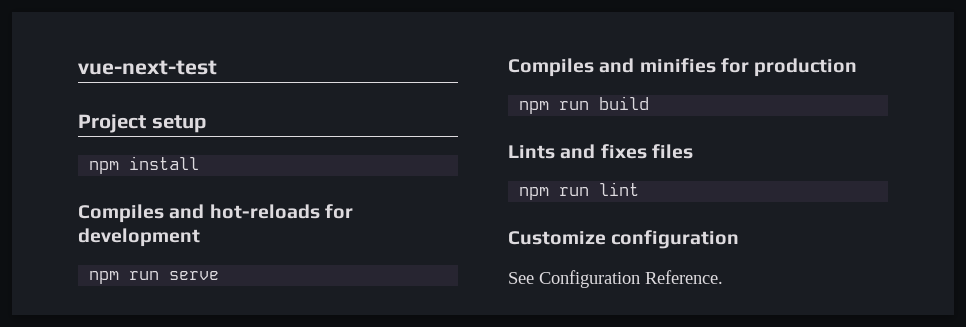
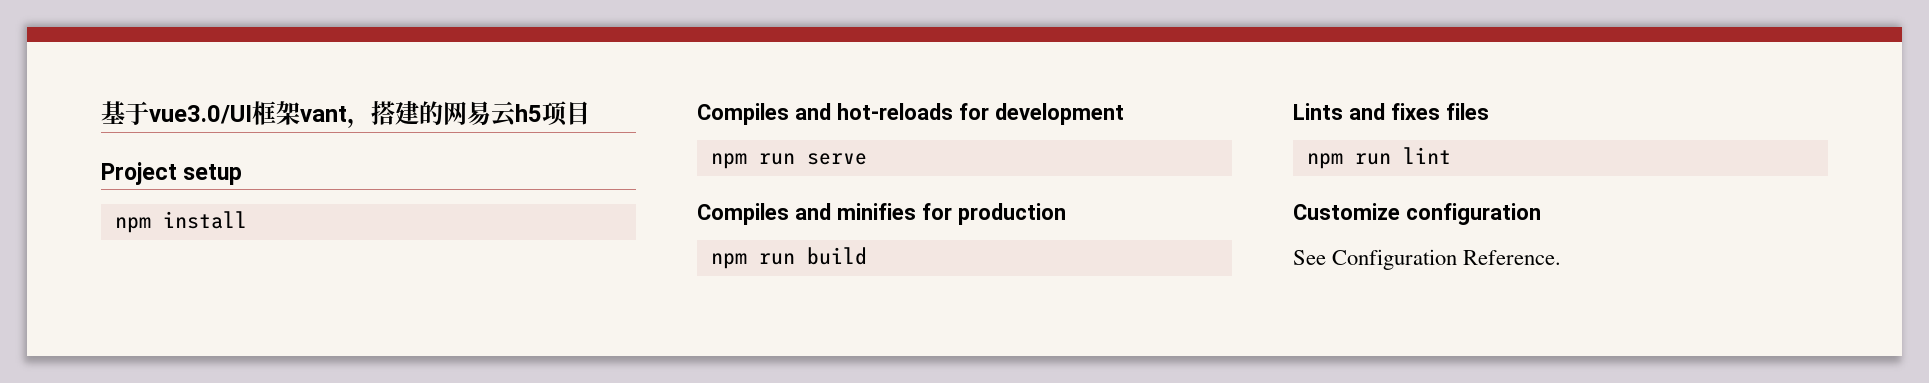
- vue-next-test
+ 基于vue3.0/UI框架vant，搭建的网易云h5项目

